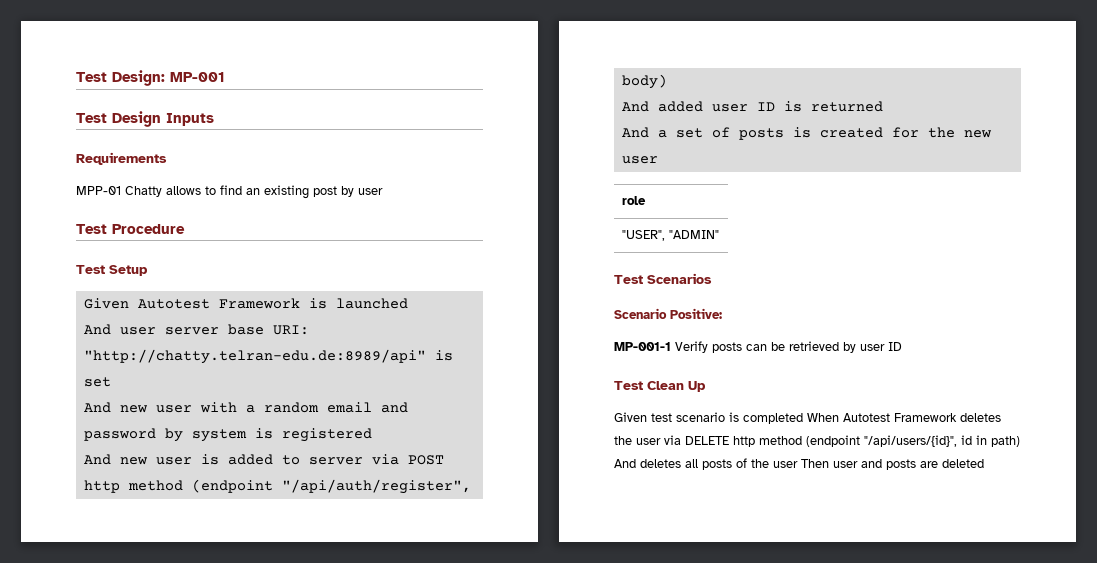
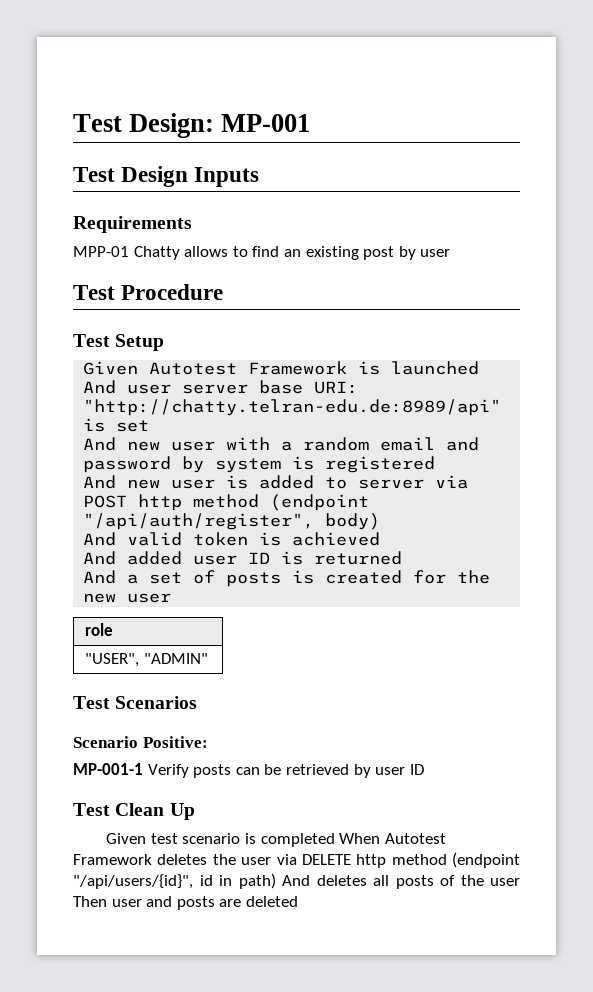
+ And valid token is achieved

